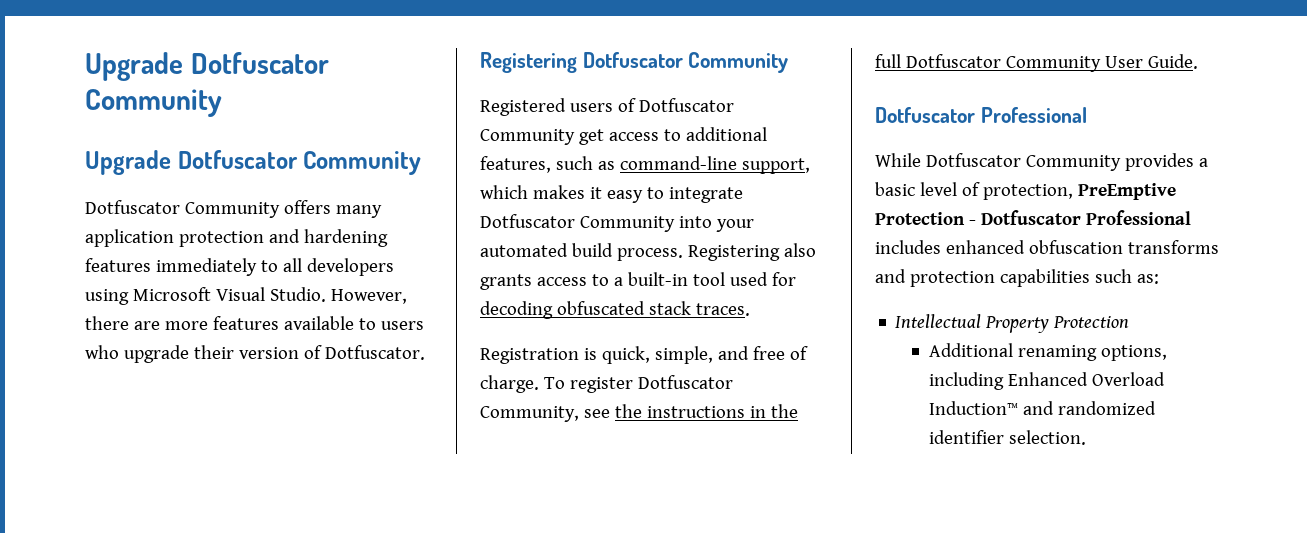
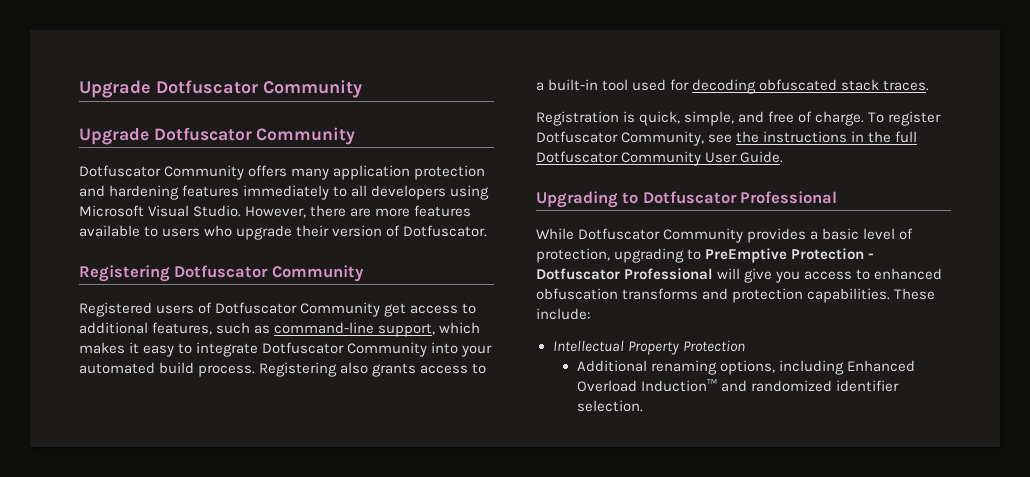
  To register Dotfuscator Community, see the instructions in the full Dotfuscator Community User Guide.
- Dotfuscator Professional
+ Upgrading to Dotfuscator Professional
- While Dotfuscator Community provides a basic level of protection, PreEmptive Protection - Dotfuscator Professional includes enhanced obfuscation transforms and protection capabilities such as:
+ While Dotfuscator Community provides a basic level of protection, upgrading to PreEmptive Protection - Dotfuscator Professional will give you access to enhanced obfuscation transforms and protection capabilities. These include:

